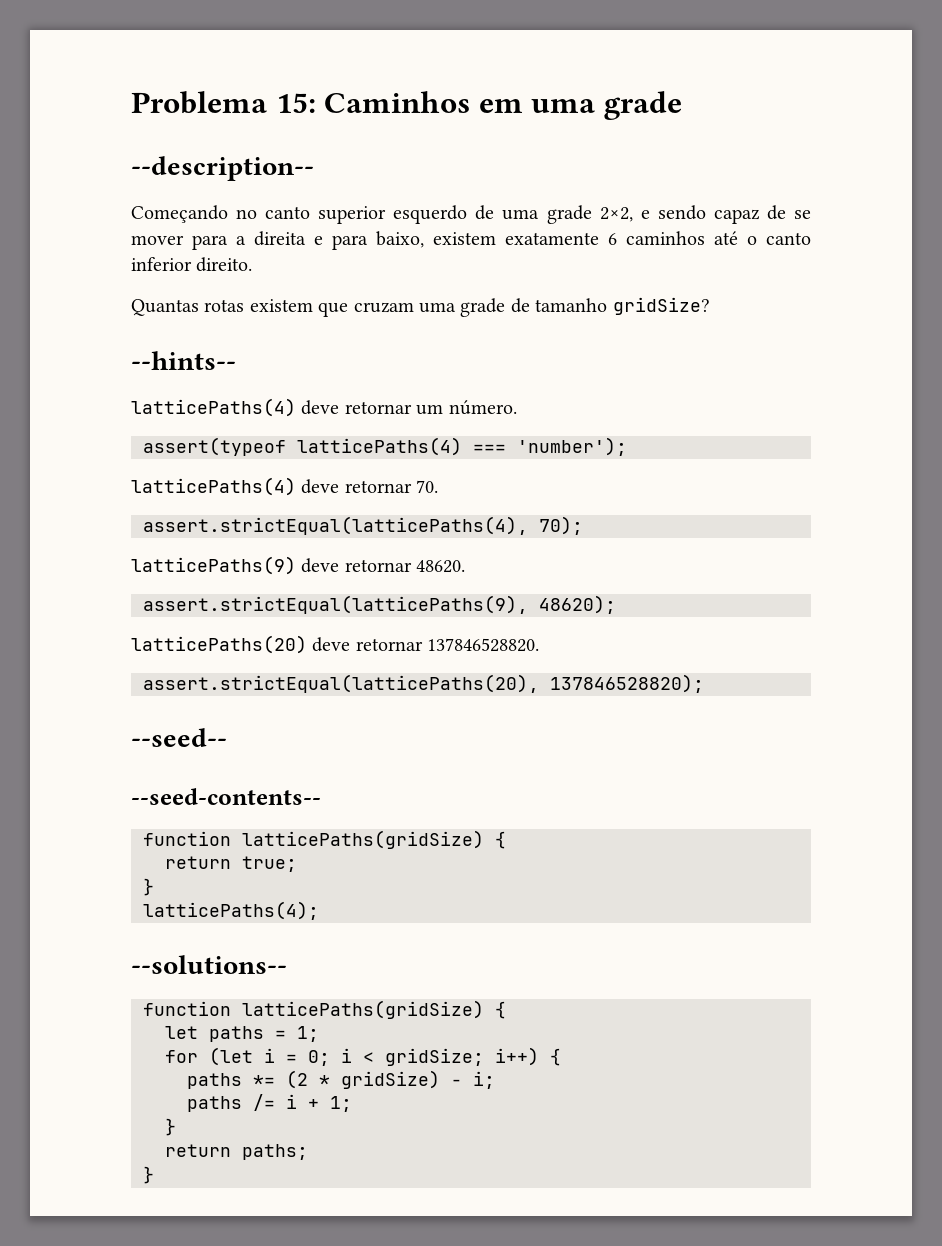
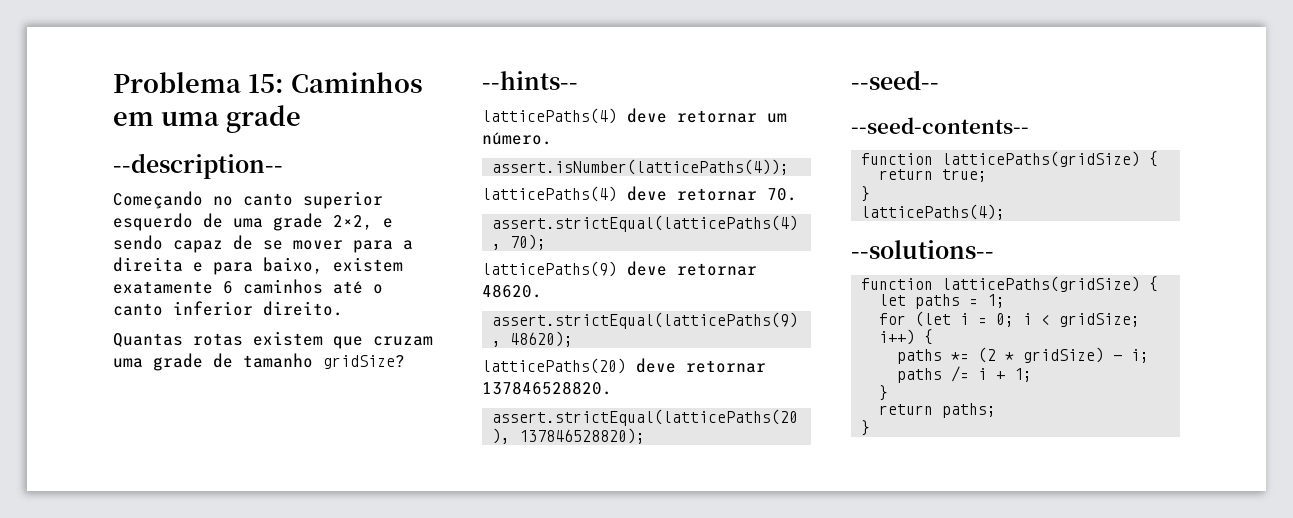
- assert(typeof latticePaths(4) === 'number');
+ assert.isNumber(latticePaths(4));

